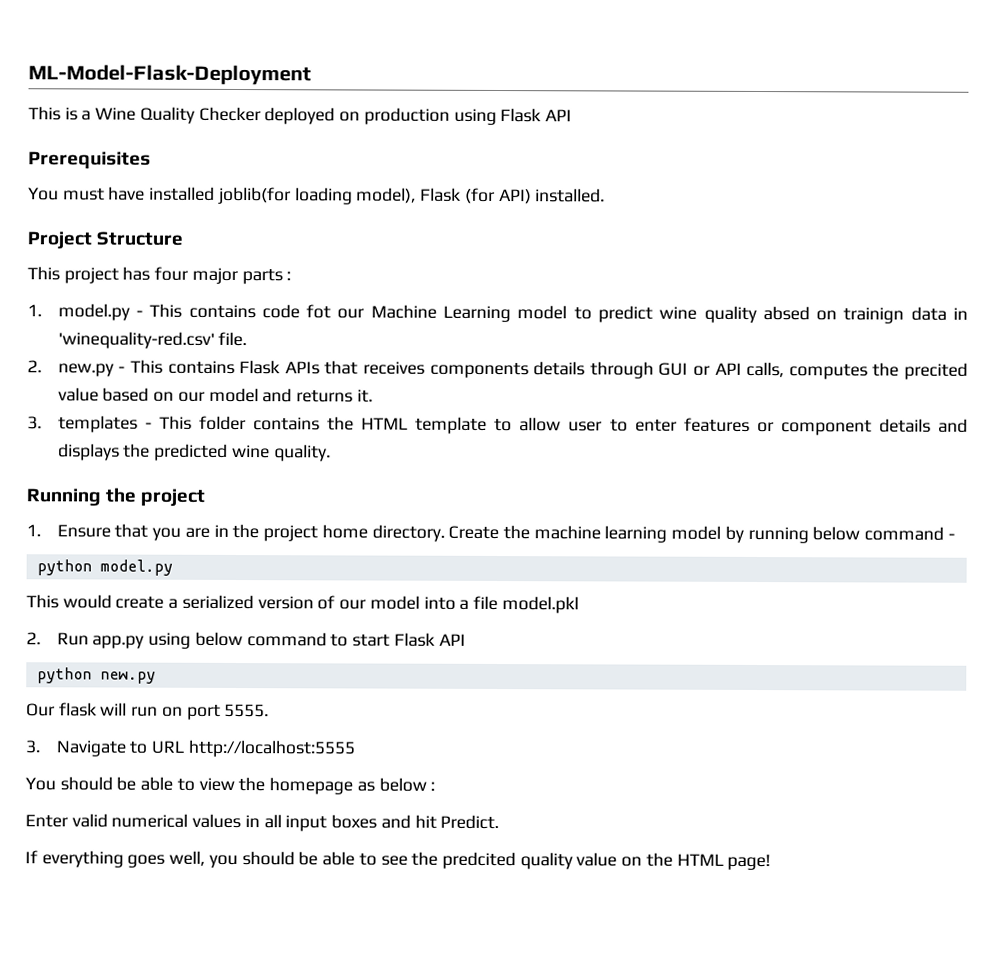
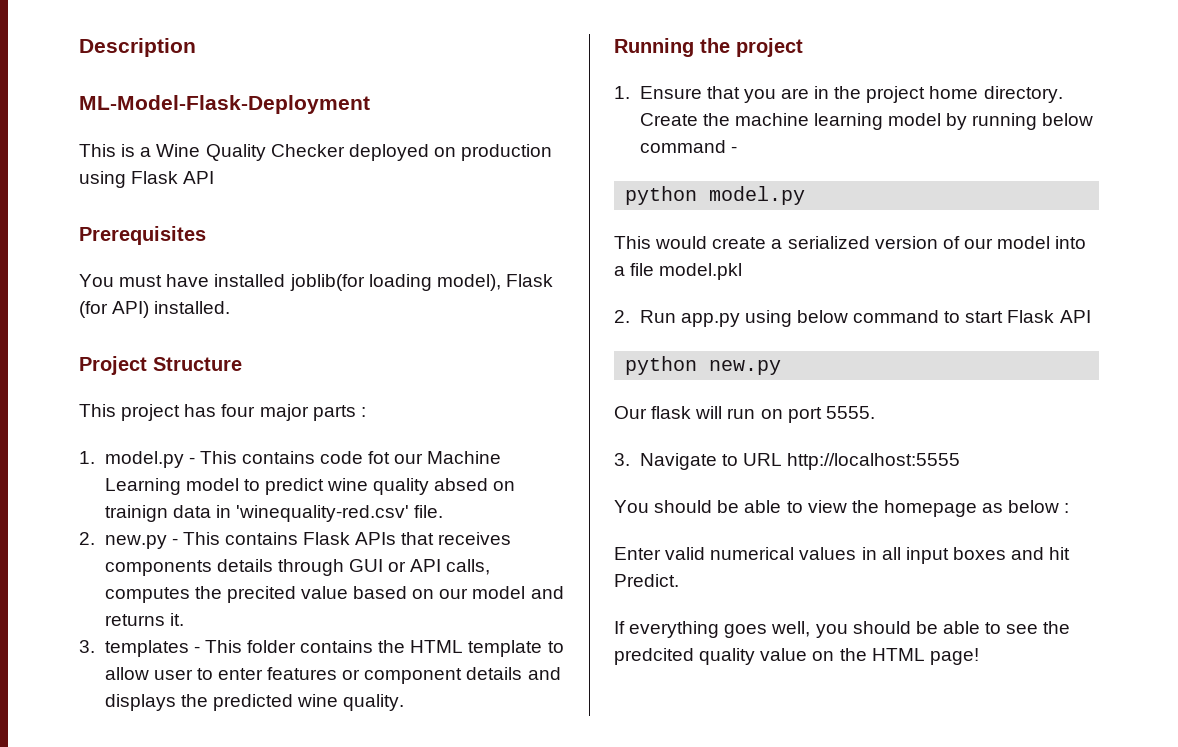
+ Description

